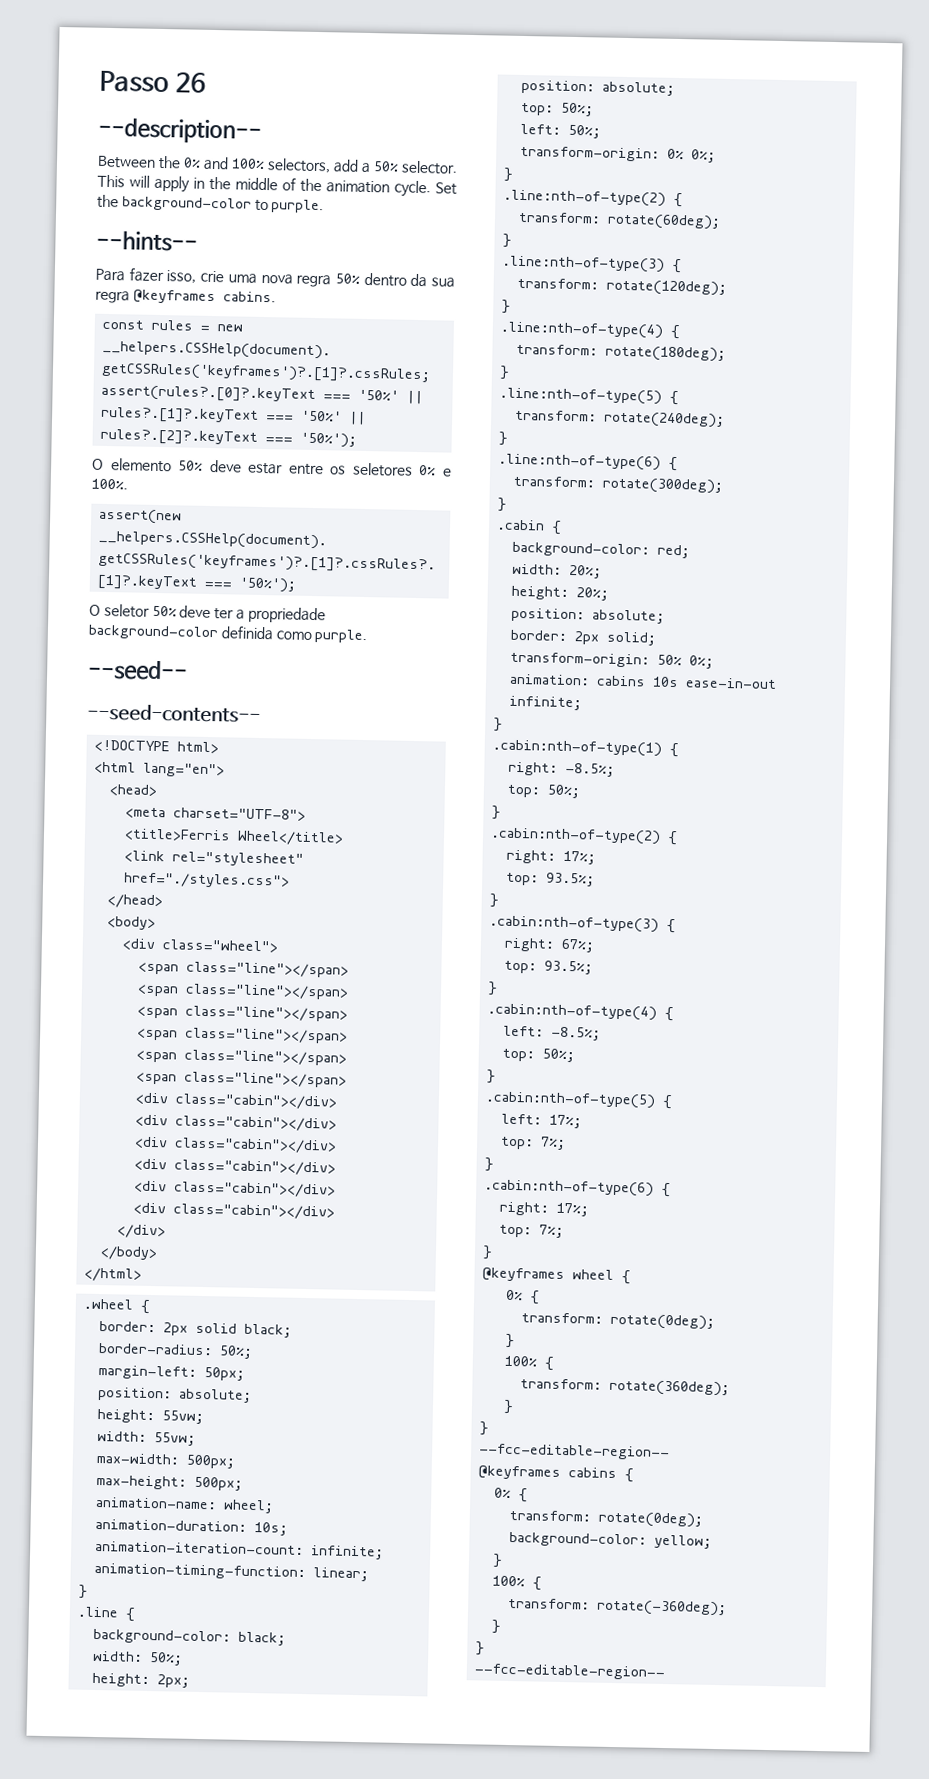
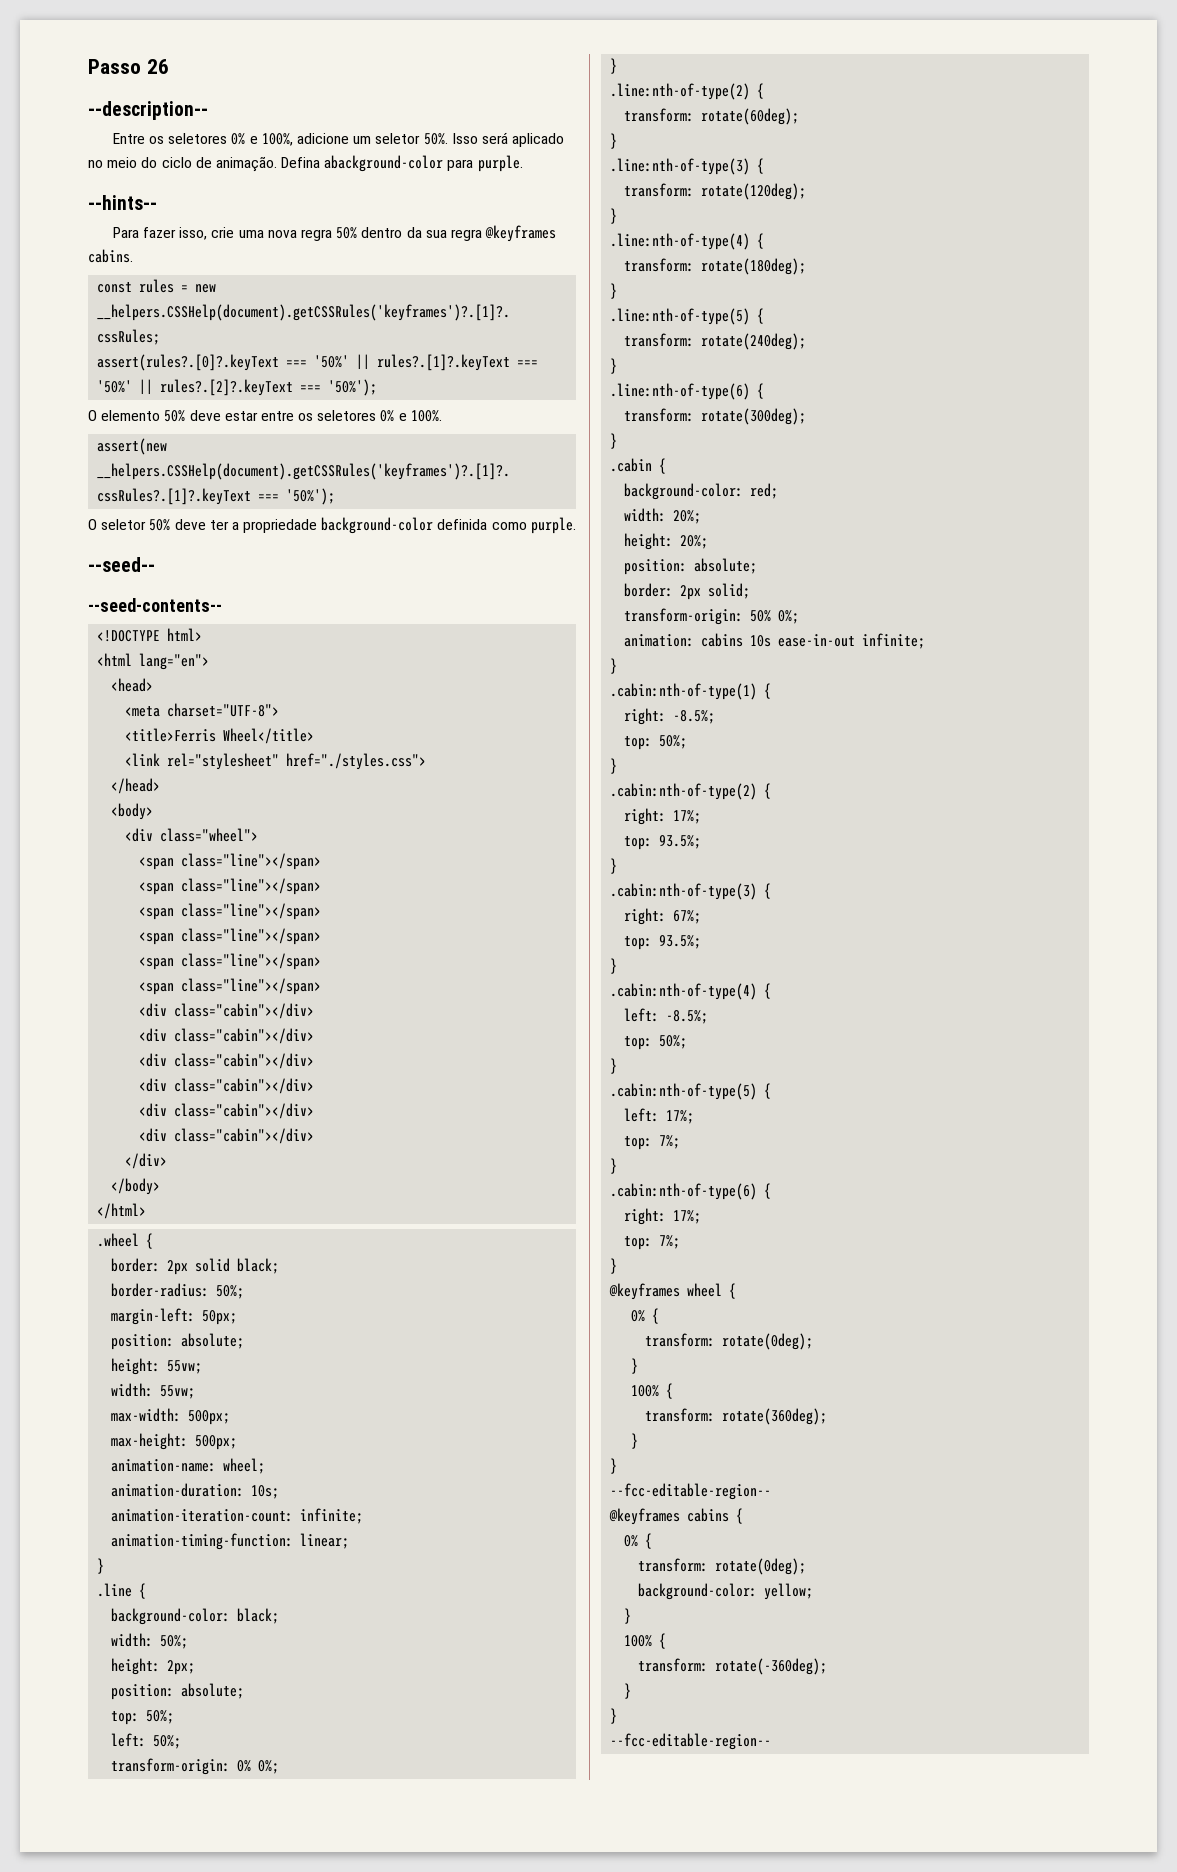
- Between the 0% and 100% selectors, add a 50% selector. This will apply in the middle of the animation cycle. Set the background-color to purple.
+ Entre os seletores 0% e 100%, adicione um seletor 50%. Isso será aplicado no meio do ciclo de animação. Defina abackground-color para purple.

